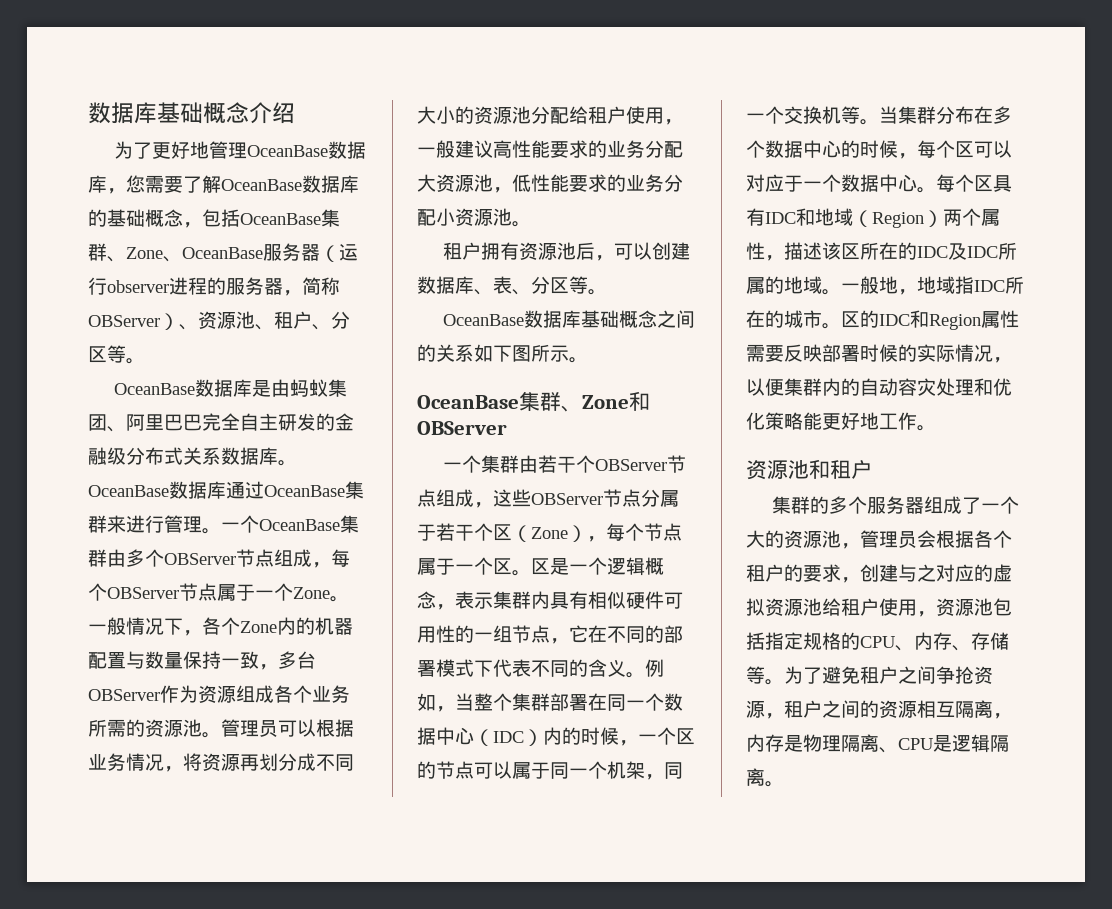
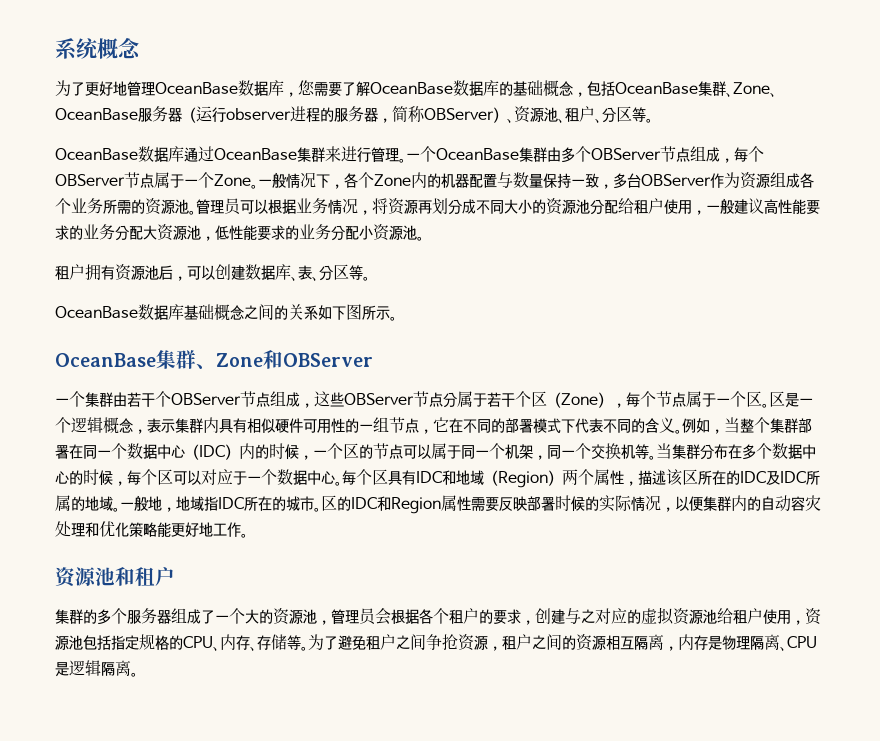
- 数据库基础概念介绍
+ 系统概念
- OceanBase数据库是由蚂蚁集团、阿里巴巴完全自主研发的金融级分布式关系数据库。OceanBase数据库通过OceanBase集群来进行管理。
+ OceanBase数据库通过OceanBase集群来进行管理。

